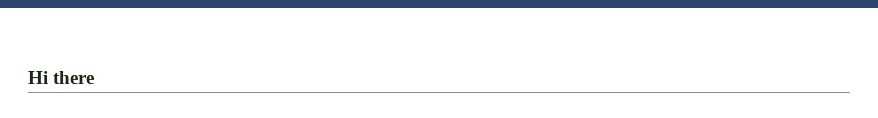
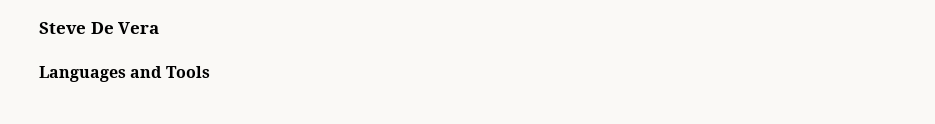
- Hi there
+ Steve De Vera
+ Languages and Tools

